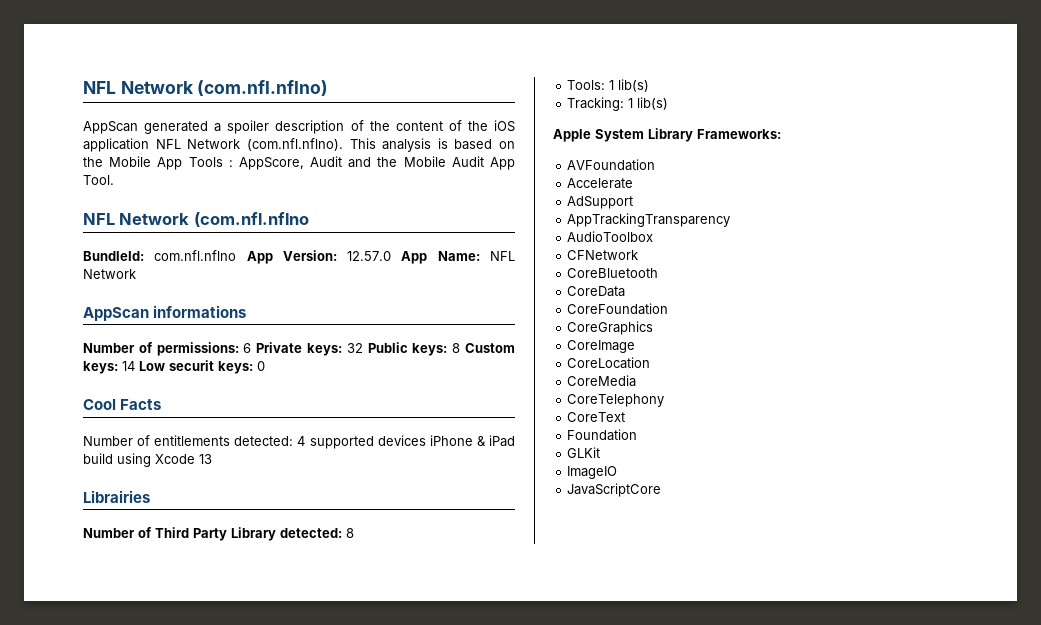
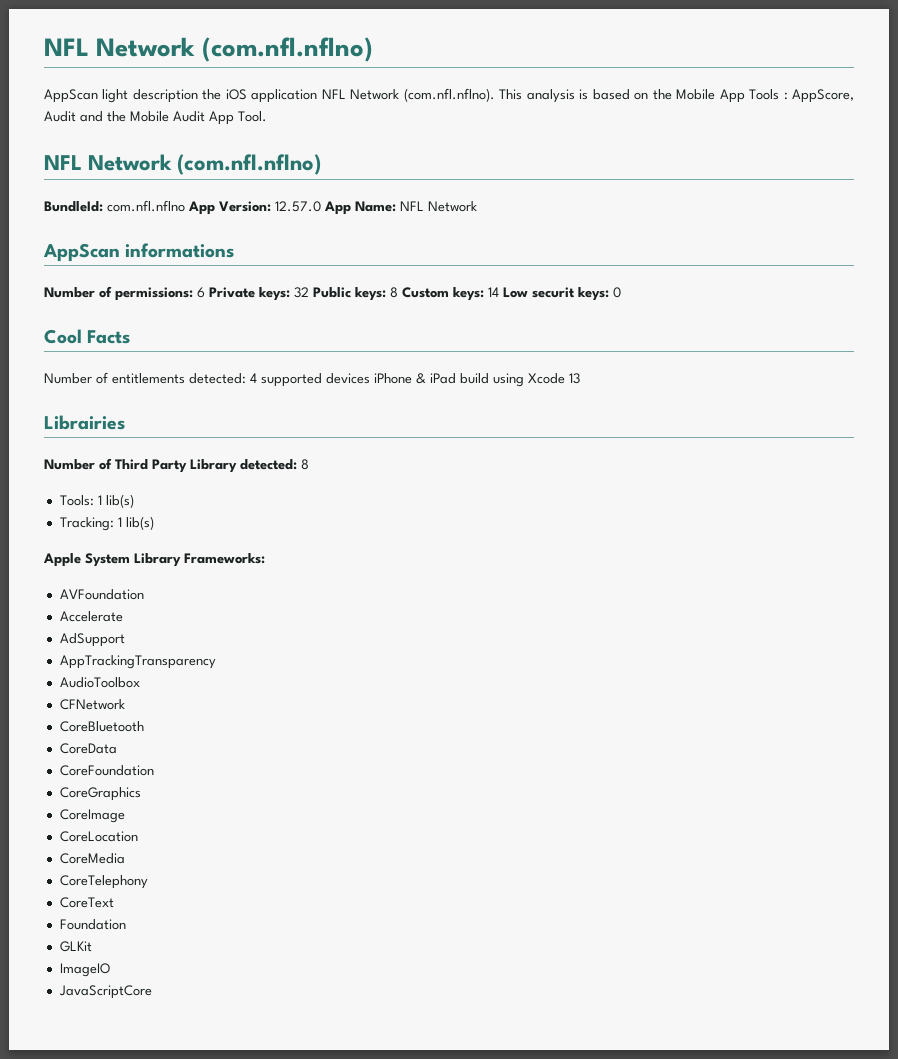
- AppScan generated a spoiler description of the content of the iOS application NFL Network (com.nfl.nflno). This analysis is based on the Mobile App Tools : AppScore, Audit and the Mobile Audit App Tool.
- NFL Network (com.nfl.nflno
+ AppScan light description the iOS application NFL Network (com.nfl.nflno). This analysis is based on the Mobile App Tools : AppScore, Audit and the Mobile Audit App Tool.
+ NFL Network (com.nfl.nflno)

